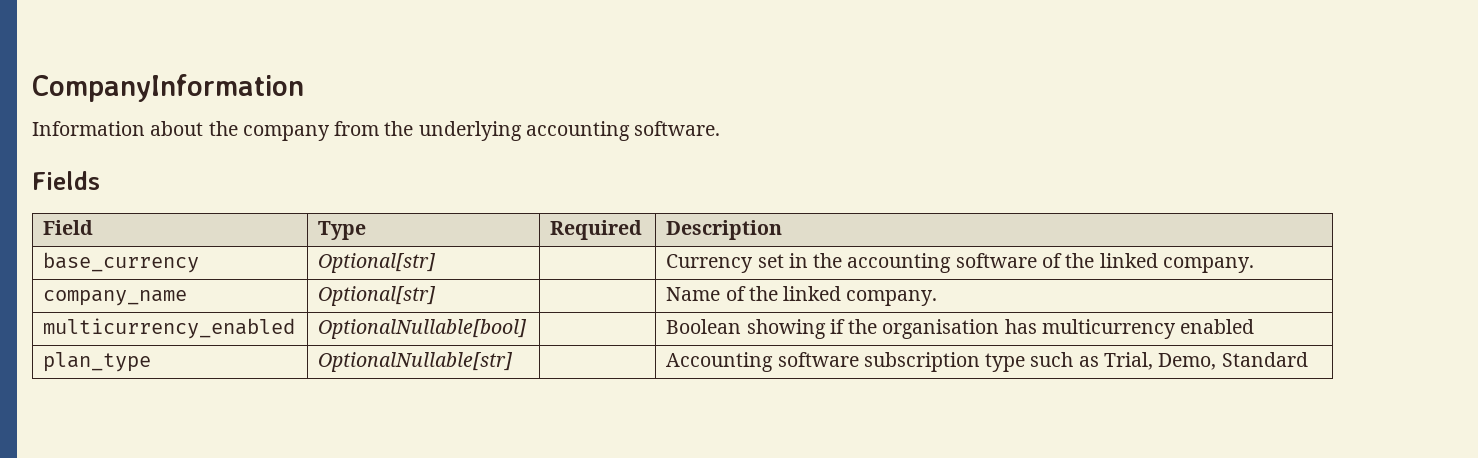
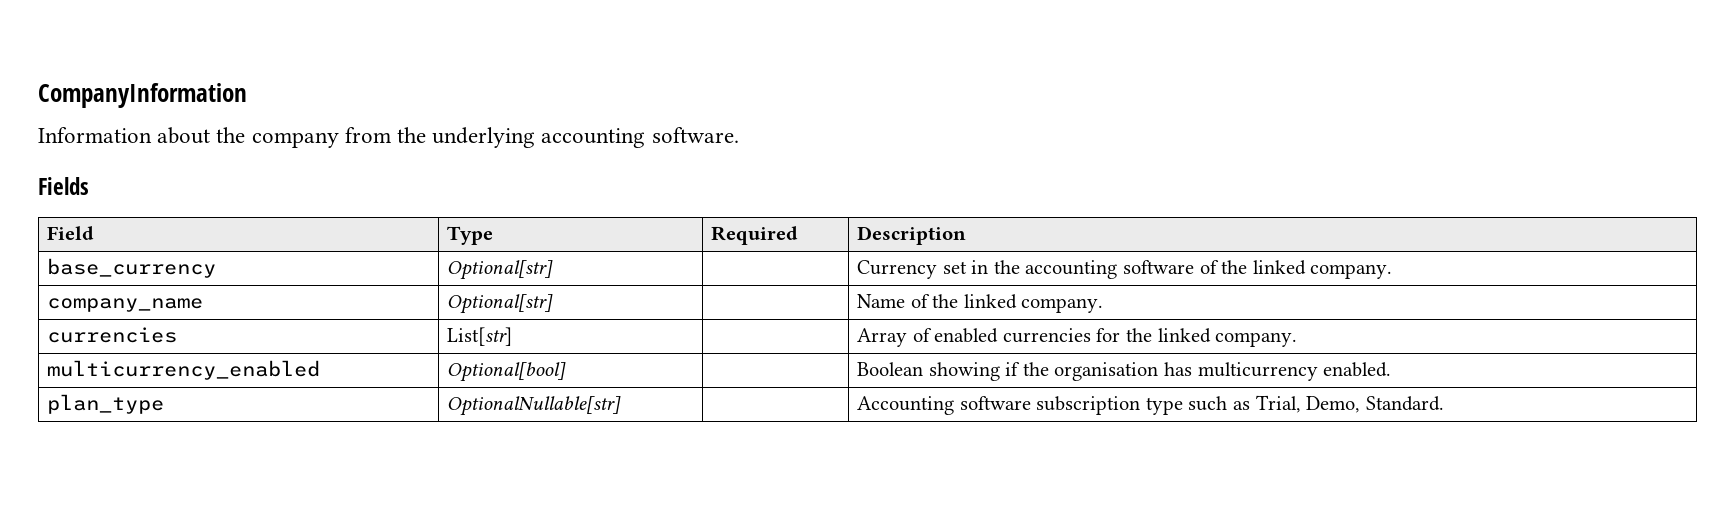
+ currencies | List[str] | | Array of enabled currencies for the linked company.
- multicurrency_enabled | OptionalNullable[bool] | | Boolean showing if the organisation has multicurrency enabled
+ multicurrency_enabled | Optional[bool] | | Boolean showing if the organisation has multicurrency enabled.
- plan_type | OptionalNullable[str] | | Accounting software subscription type such as Trial, Demo, Standard
+ plan_type | OptionalNullable[str] | | Accounting software subscription type such as Trial, Demo, Standard.

